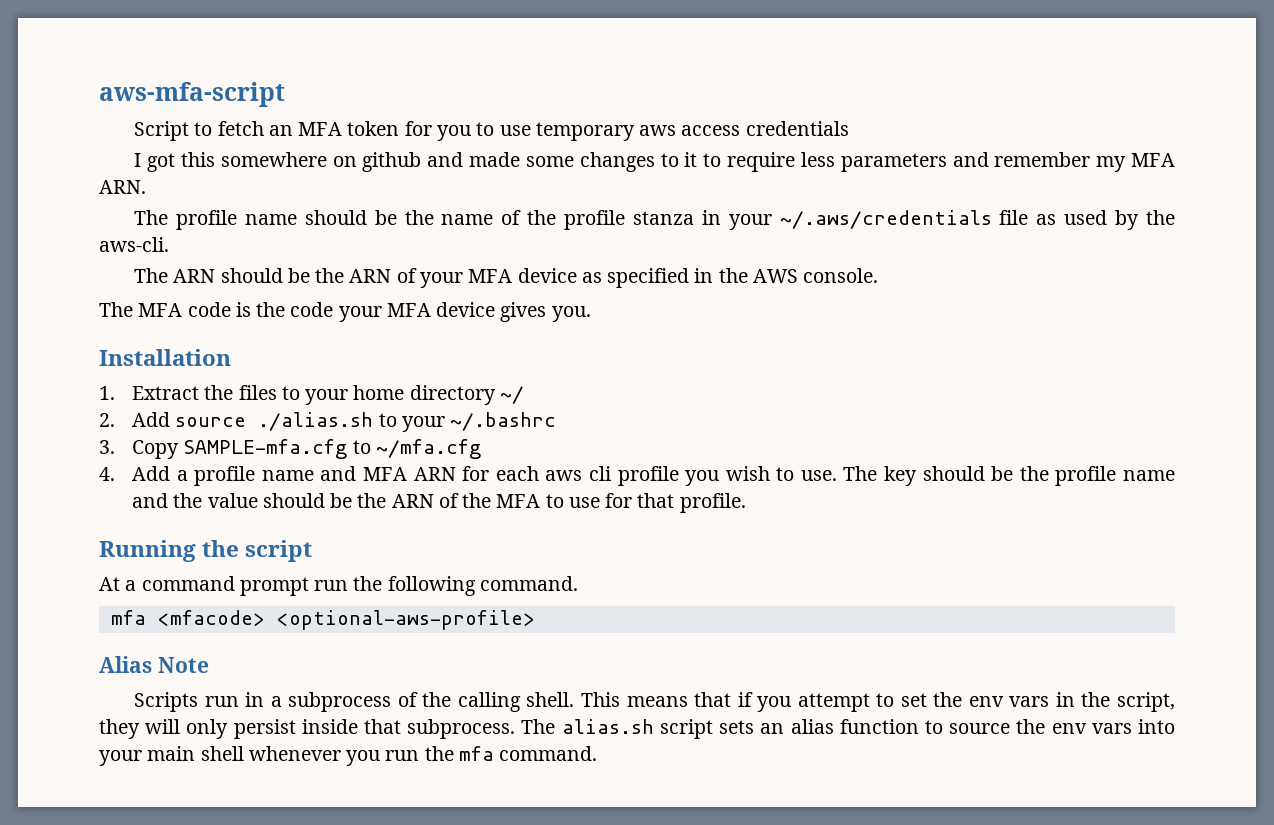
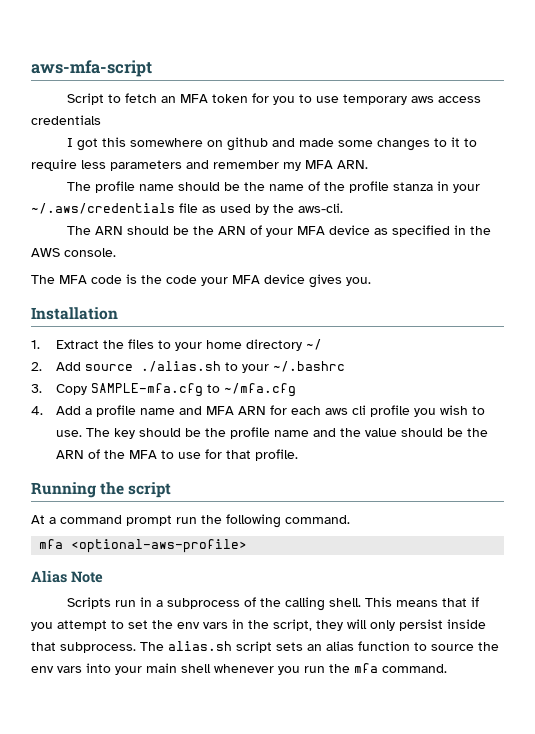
- mfa <mfacode> <optional-aws-profile>
+ mfa <optional-aws-profile>

